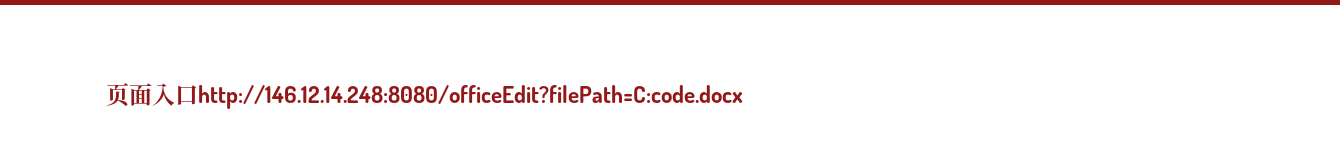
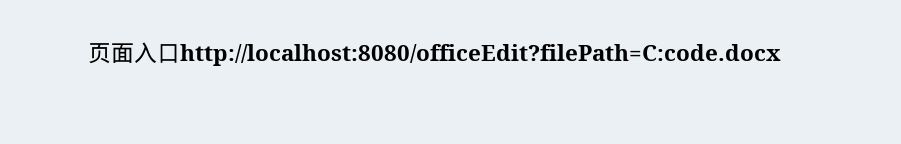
- 页面入口http://146.12.14.248:8080/officeEdit?filePath=C:code.docx
+ 页面入口http://localhost:8080/officeEdit?filePath=C:code.docx

